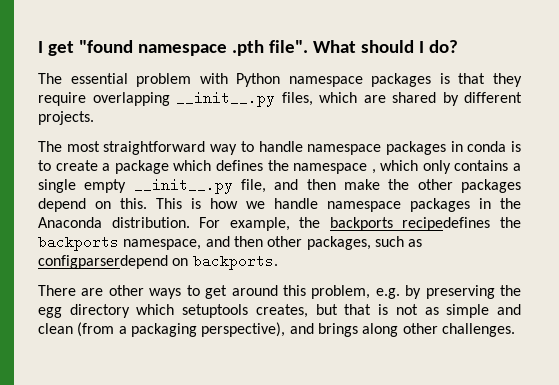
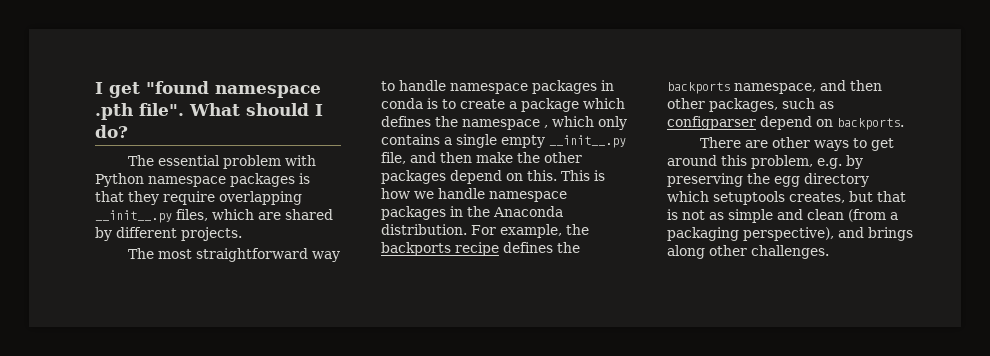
- For example, the backports recipedefines the backports namespace, and then other packages, such as configparserdepend on backports.
+ For example, the backports recipe defines the backports namespace, and then other packages, such as configparser depend on backports.

